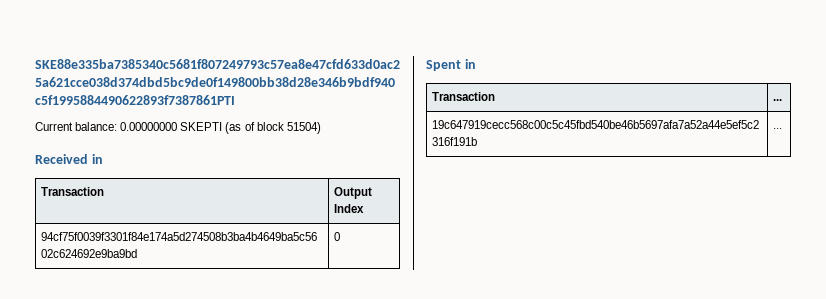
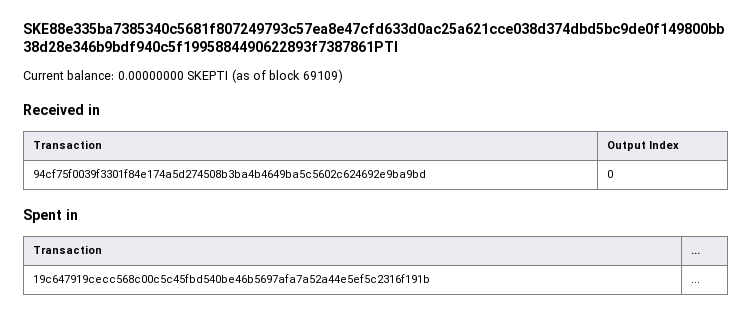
- Current balance: 0.00000000 SKEPTI (as of block 51504)
+ Current balance: 0.00000000 SKEPTI (as of block 69109)

